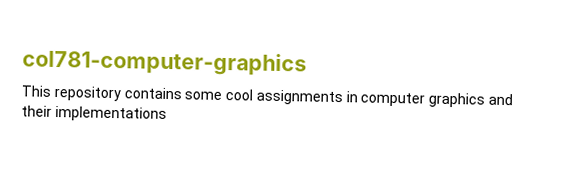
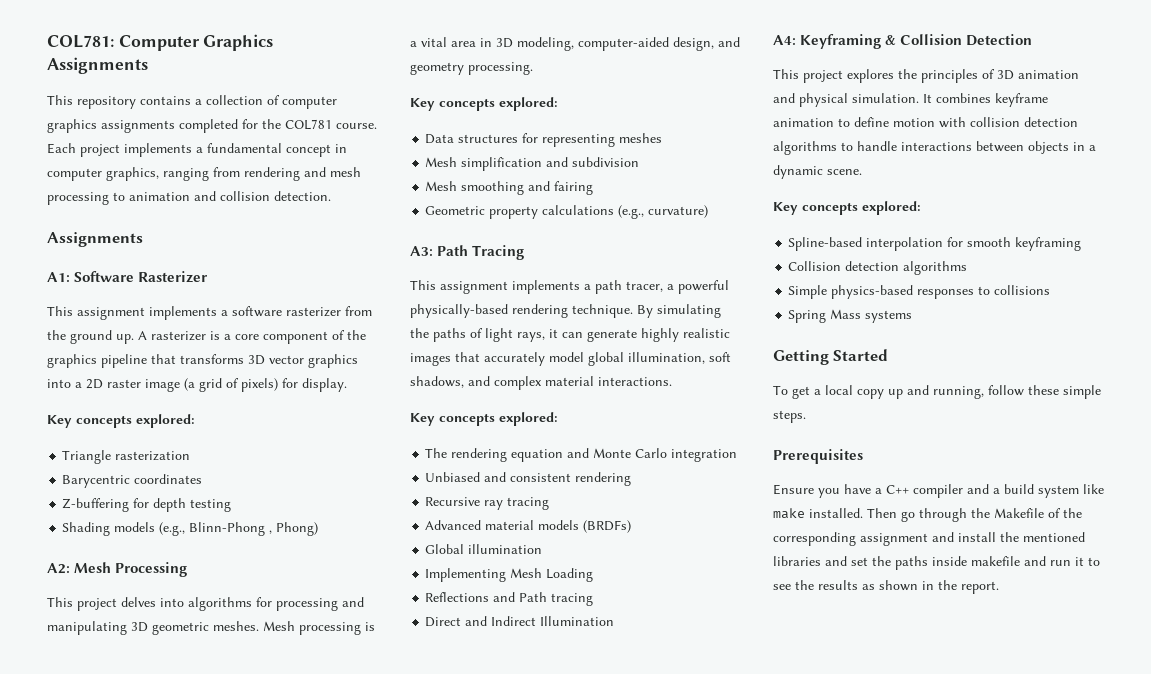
- col781-computer-graphics
+ COL781: Computer Graphics Assignments
- This repository contains some cool assignments in computer graphics and their implementations
+ This repository contains a collection of computer graphics assignments completed for the COL781 course. Each project implements a fundamental concept in computer graphics, ranging from rendering and mesh processing to animation and collision detection.
+ Assignments
+ A1: Software Rasterizer
+ This assignment implements a software rasterizer from the ground up. A rasterizer is a core component of the graphics pipeline that transforms 3D vector graphics into a 2D raster image (a grid of pixels) for display.
+ Key concepts explored:
+ Triangle rasterization
+ Barycentric coordinates
+ Z-buffering for depth testing
+ Shading models (e.g., Blinn-Phong , Phong)
+ A2: Mesh Processing
+ This project delves into algorithms for processing and manipulating 3D geometric meshes. Mesh processing is a vital area in 3D modeling, computer-aided design, and geometry processing.
+ Key concepts explored:
+ Data structures for representing meshes
+ Mesh simplification and subdivision
+ Mesh smoothing and fairing
+ Geometric property calculations (e.g., curvature)
+ A3: Path Tracing
+ This assignment implements a path tracer, a powerful physically-based rendering technique. By simulating the paths of light rays, it can generate highly realistic images that accurately model global illumination, soft shadows, and complex material interactions.
+ Key concepts explored:
+ The rendering equation and Monte Carlo integration
+ Unbiased and consistent rendering
+ Recursive ray tracing
+ Advanced material models (BRDFs)
+ Global illumination
+ Implementing Mesh Loading
+ Reflections and Path tracing
+ Direct and Indirect Illumination
+ A4: Keyframing & Collision Detection
+ This project explores the principles of 3D animation and physical simulation. It combines keyframe animation to define motion with collision detection algorithms to handle interactions between objects in a dynamic scene.
+ Key concepts explored:
+ Spline-based interpolation for smooth keyframing
+ Collision detection algorithms
+ Simple physics-based responses to collisions
+ Spring Mass systems
+ Getting Started
+ To get a local copy up and running, follow these simple steps.
+ Prerequisites
+ Ensure you have a C++ compiler and a build system like make installed. Then go through the Makefile of the corresponding assignment and install the mentioned libraries and set the paths inside makefile and run it to see the results as shown in the report.

